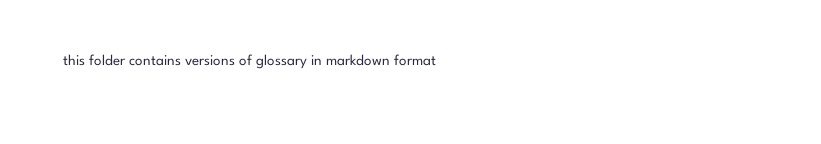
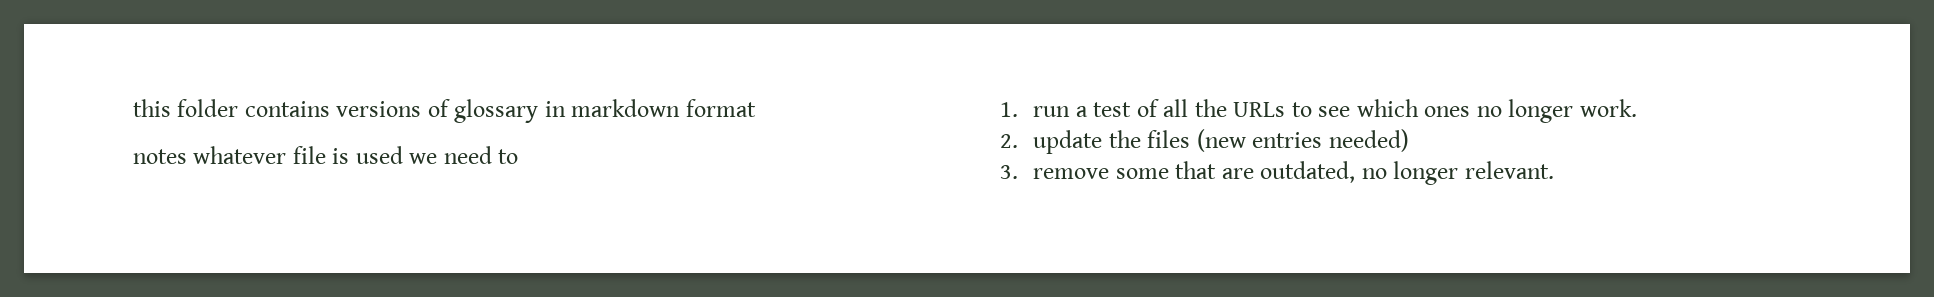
+ notes whatever file is used we need to
+ 1. run a test of all the URLs to see which ones no longer work.
+ 2. update the files (new entries needed)
+ 3. remove some that are outdated, no longer relevant.

